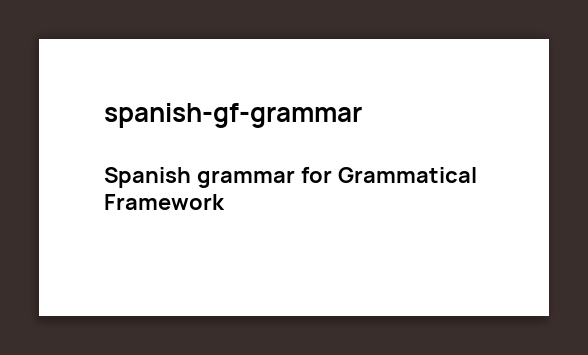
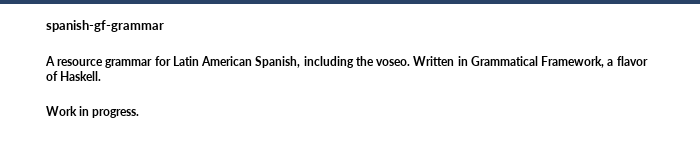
- Spanish grammar for Grammatical Framework
+ A resource grammar for Latin American Spanish, including the voseo. Written in Grammatical Framework, a flavor of Haskell.
+ Work in progress.

